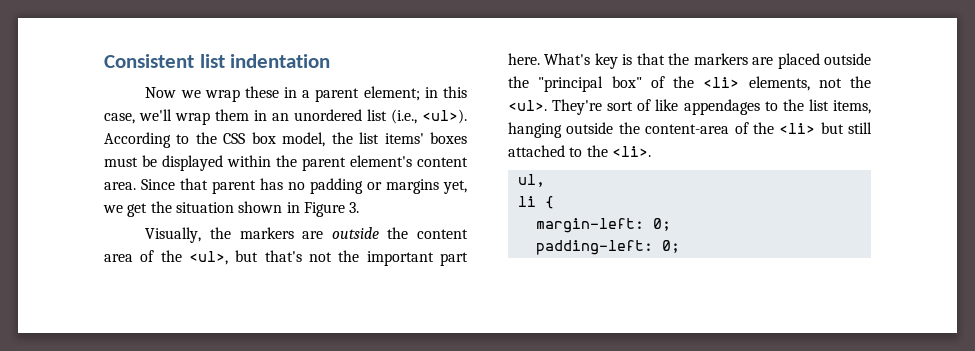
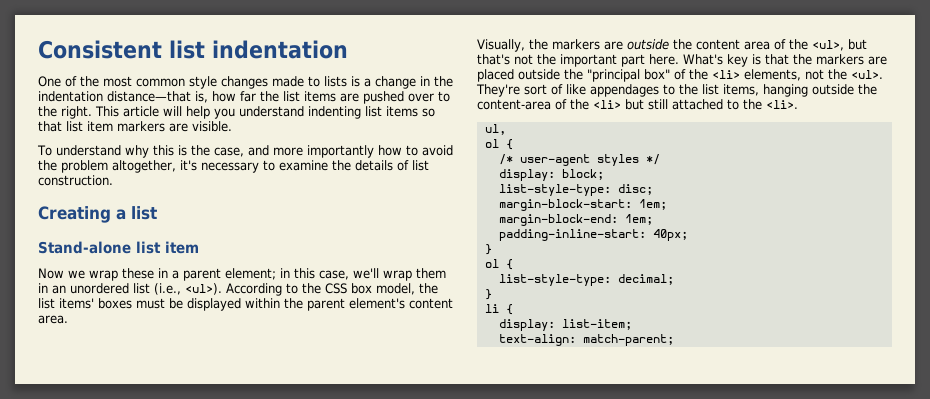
+ One of the most common style changes made to lists is a change in the indentation distance—that is, how far the list items are pushed over to the right. This article will help you understand indenting list items so that list item markers are visible.
+ To understand why this is the case, and more importantly how to avoid the problem altogether, it's necessary to examine the details of list construction.
+ Creating a list
+ Stand-alone list item
- Since that parent has no padding or margins yet, we get the situation shown in Figure 3.
  ul,
+ ol {
+ /* user-agent styles */
+ display: block;
+ list-style-type: disc;
+ margin-block-start: 1em;
+ margin-block-end: 1em;
+ padding-inline-start: 40px;
+ }
+ ol {
+ list-style-type: decimal;
+ }
  li {
- margin-left: 0;
- padding-left: 0;
+ display: list-item;
+ text-align: match-parent;

